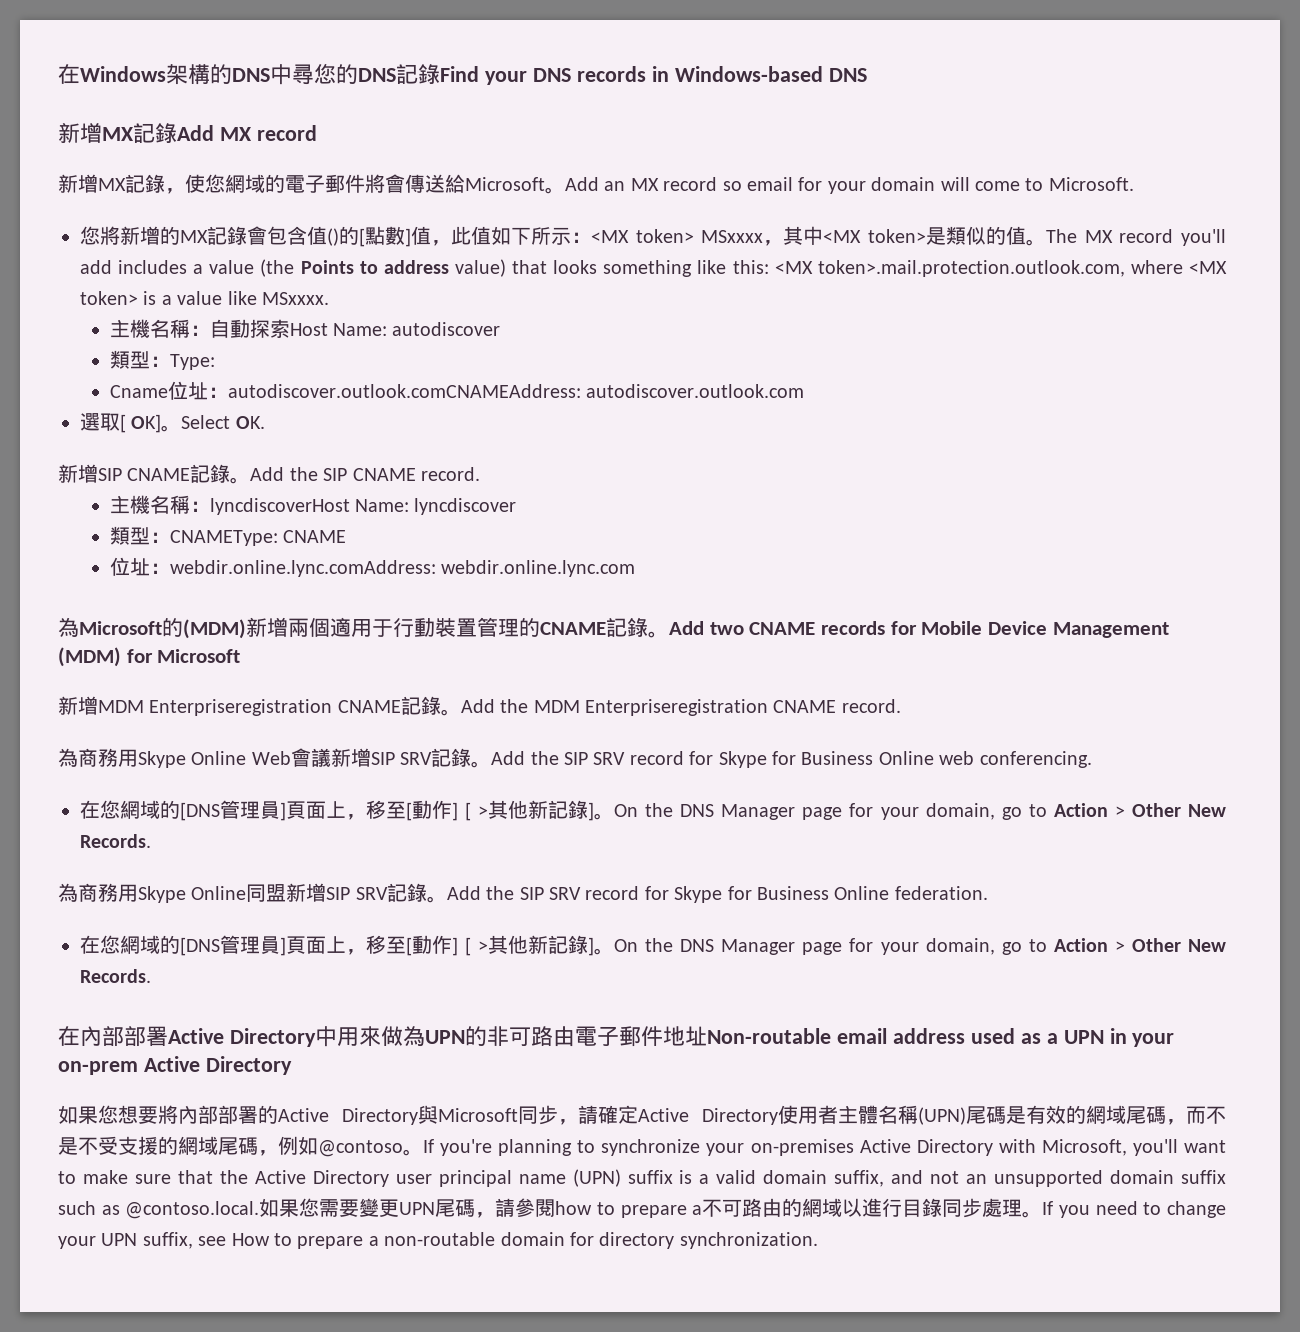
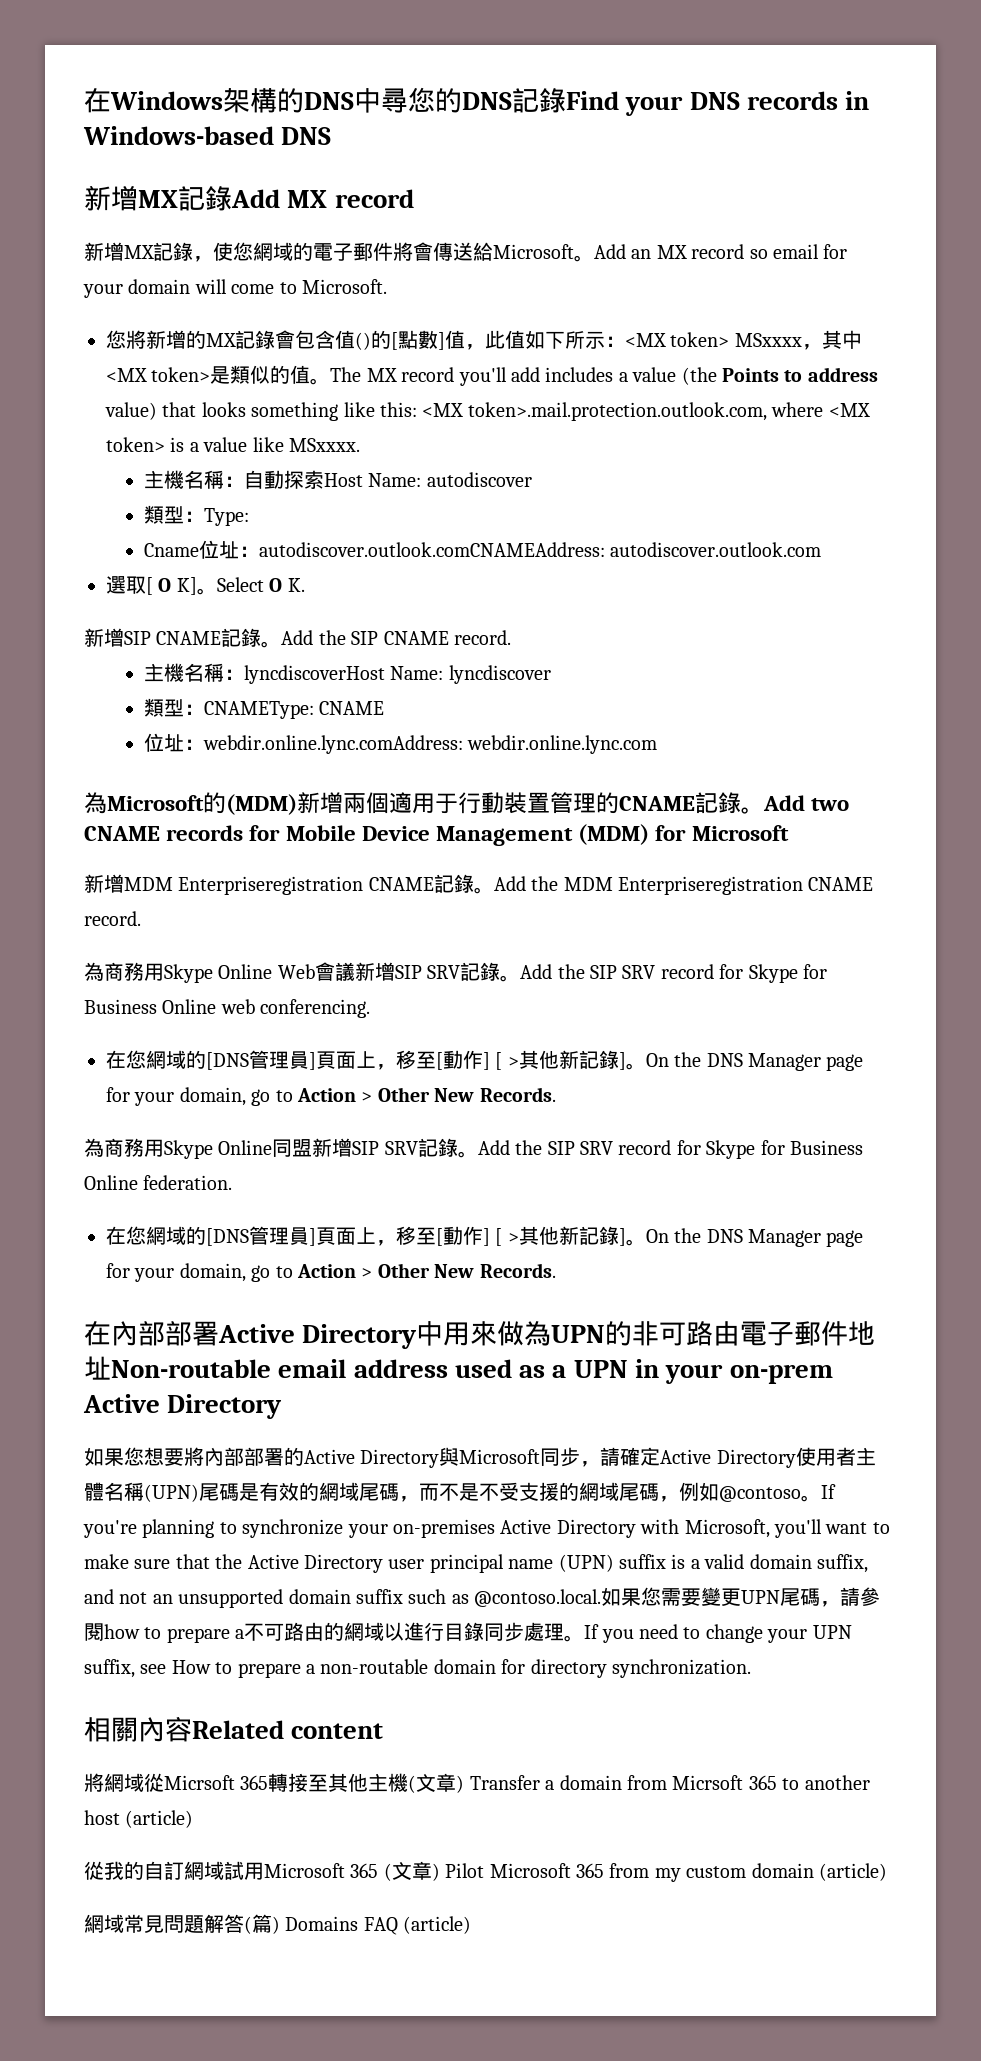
- 選取[ OK]。Select OK.
+ 選取[ O K]。Select O K.
+ 相關內容Related content
+ 將網域從Micrsoft 365轉接至其他主機(文章) Transfer a domain from Micrsoft 365 to another host (article)
+ 從我的自訂網域試用Microsoft 365 (文章) Pilot Microsoft 365 from my custom domain (article)
+ 網域常見問題解答(篇) Domains FAQ (article)

